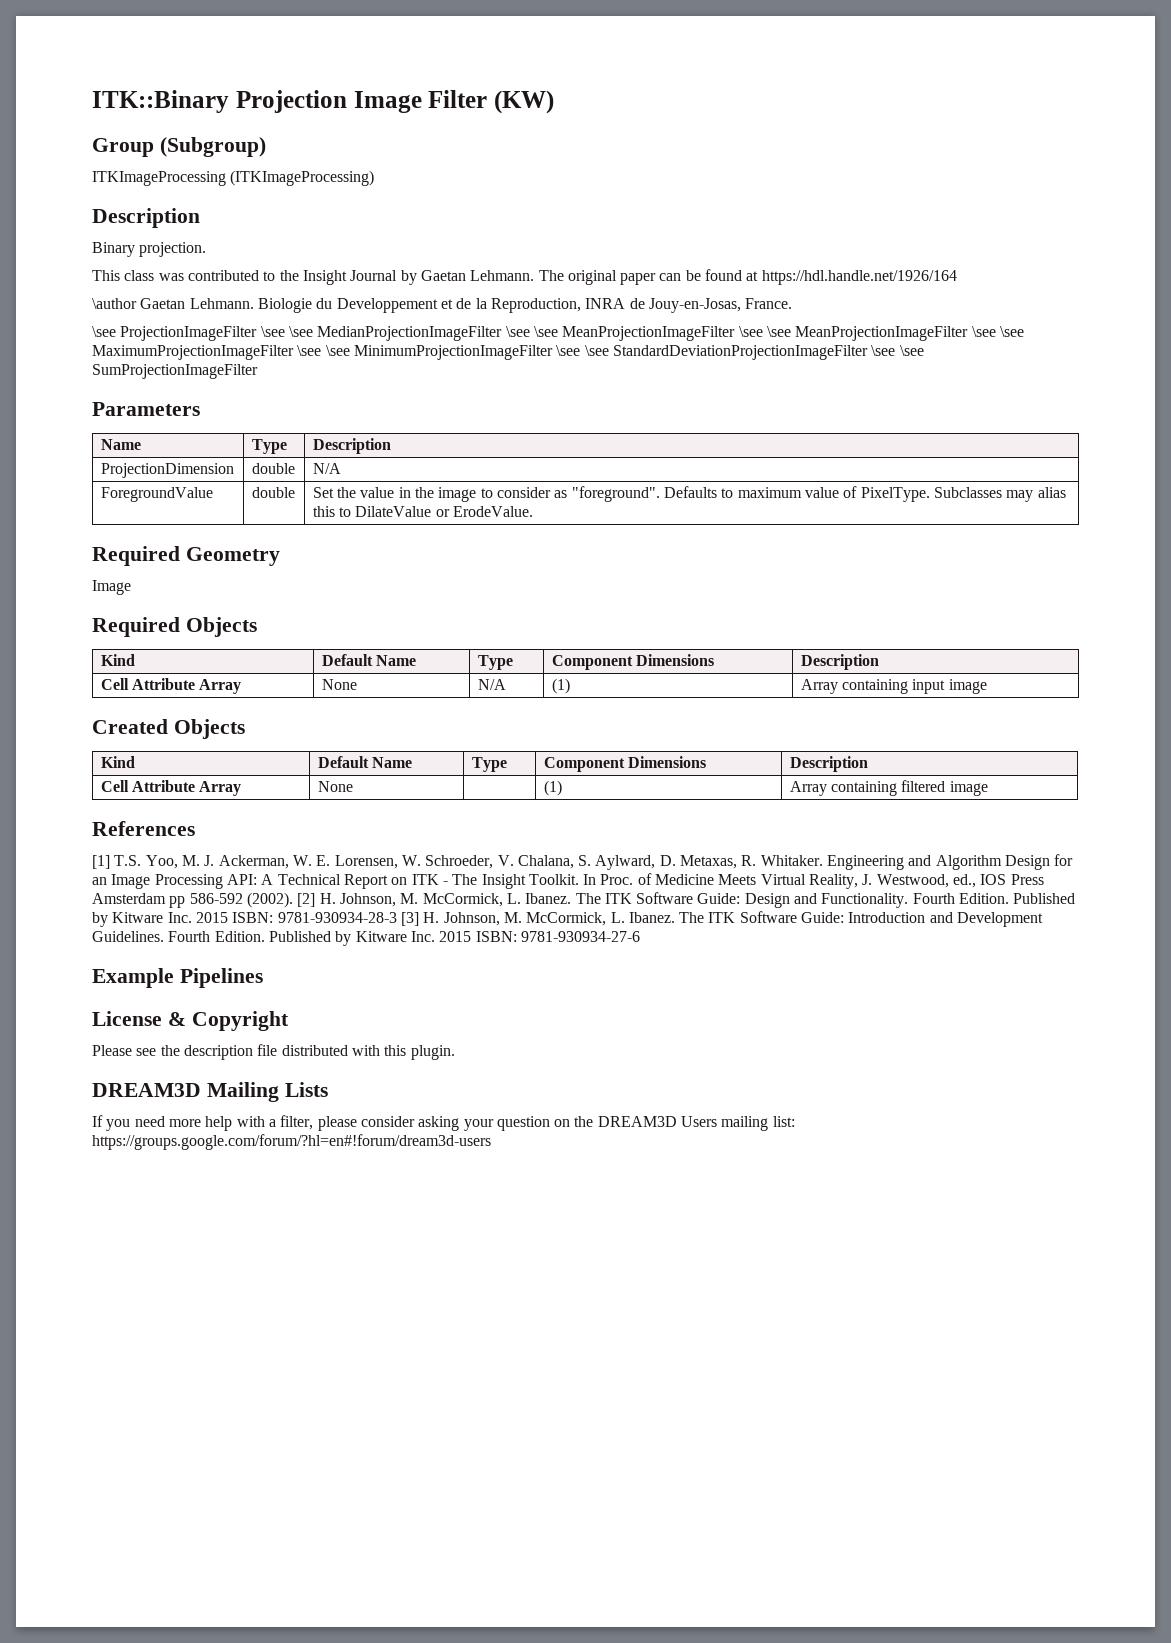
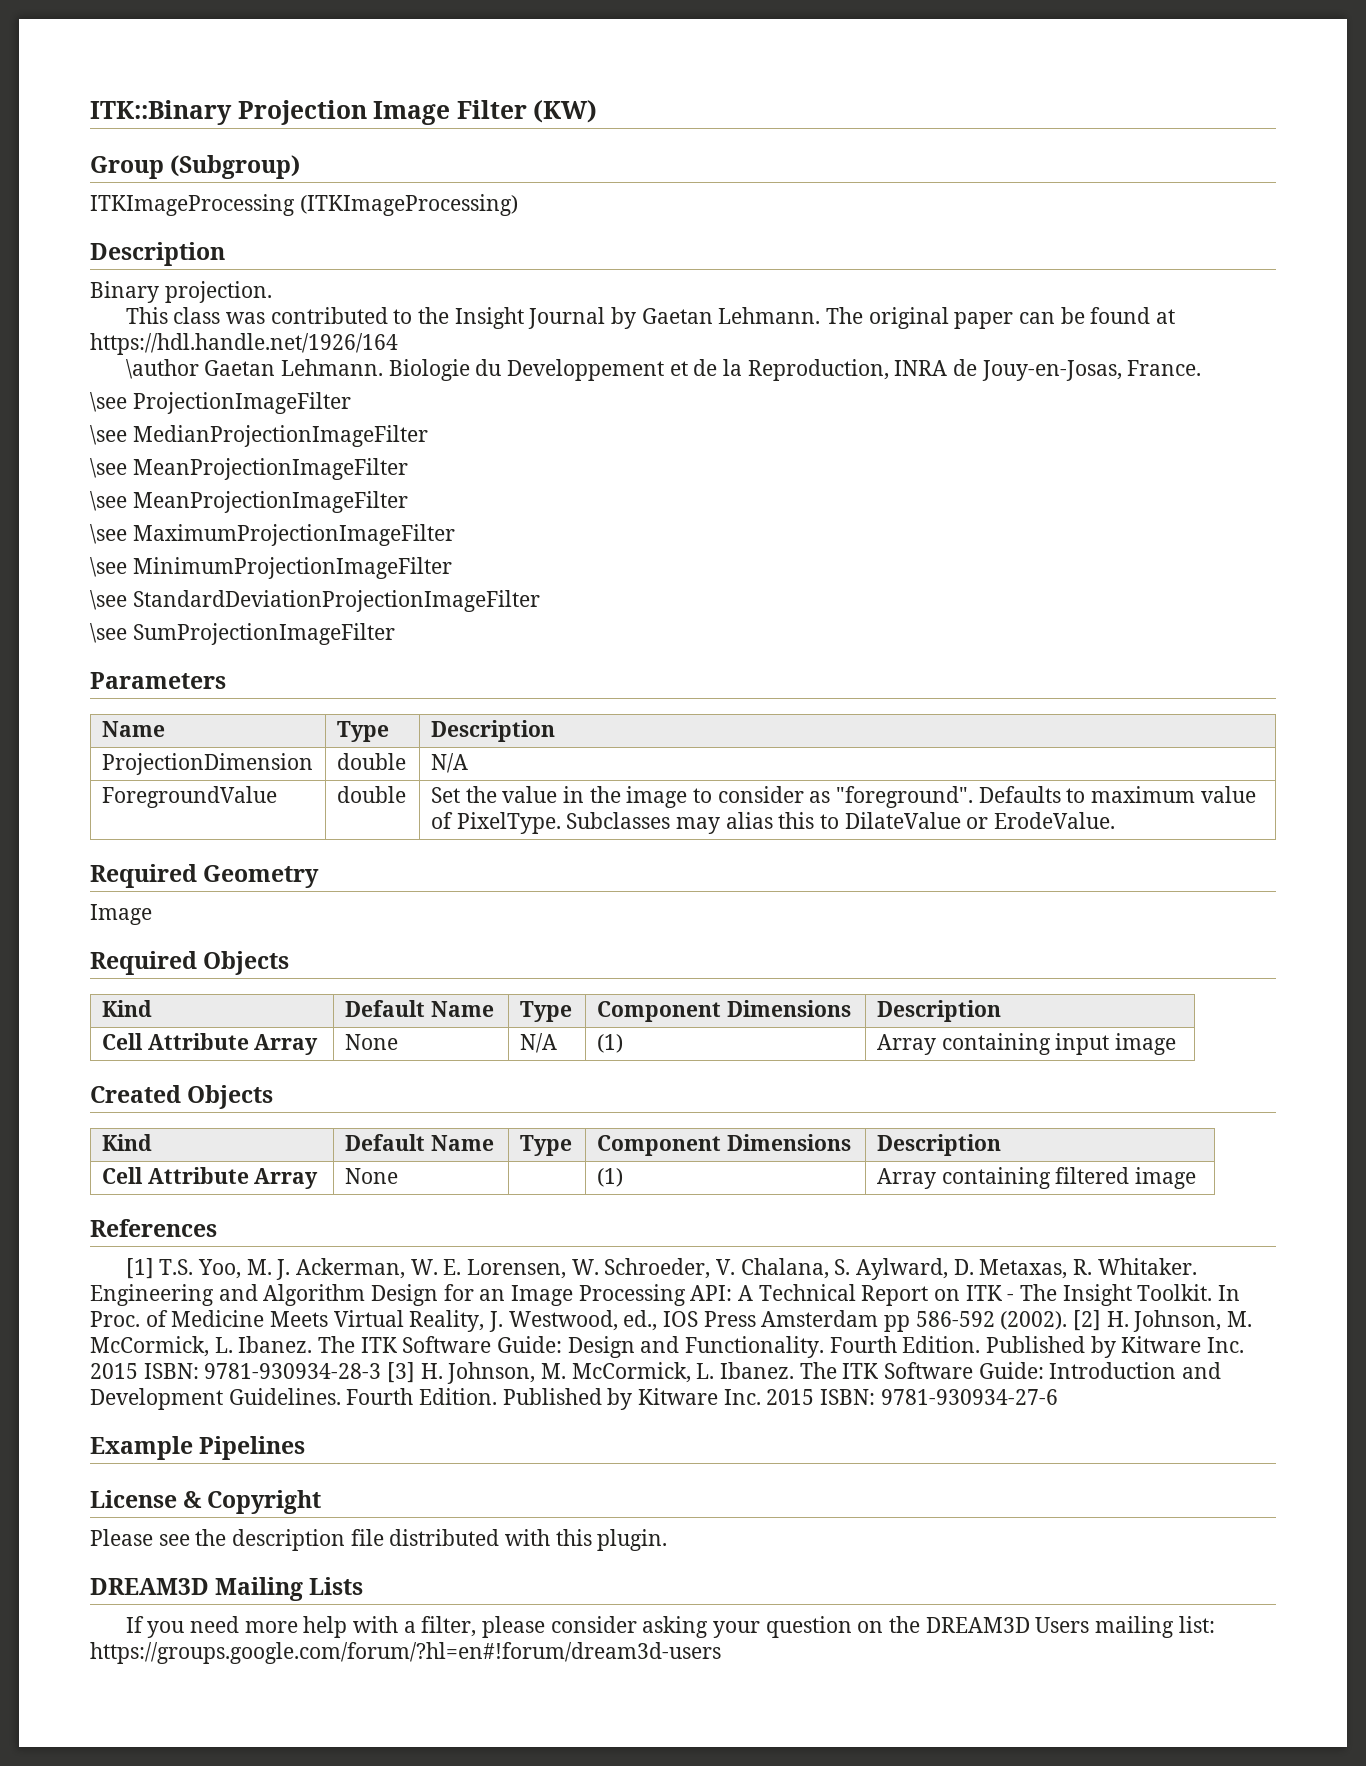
- \see ProjectionImageFilter \see \see MedianProjectionImageFilter \see \see MeanProjectionImageFilter \see \see MeanProjectionImageFilter \see \see MaximumProjectionImageFilter \see \see MinimumProjectionImageFilter \see \see StandardDeviationProjectionImageFilter \see \see SumProjectionImageFilter
+ \see ProjectionImageFilter
+ \see MedianProjectionImageFilter
+ \see MeanProjectionImageFilter
+ \see MeanProjectionImageFilter
+ \see MaximumProjectionImageFilter
+ \see MinimumProjectionImageFilter
+ \see StandardDeviationProjectionImageFilter
+ \see SumProjectionImageFilter

